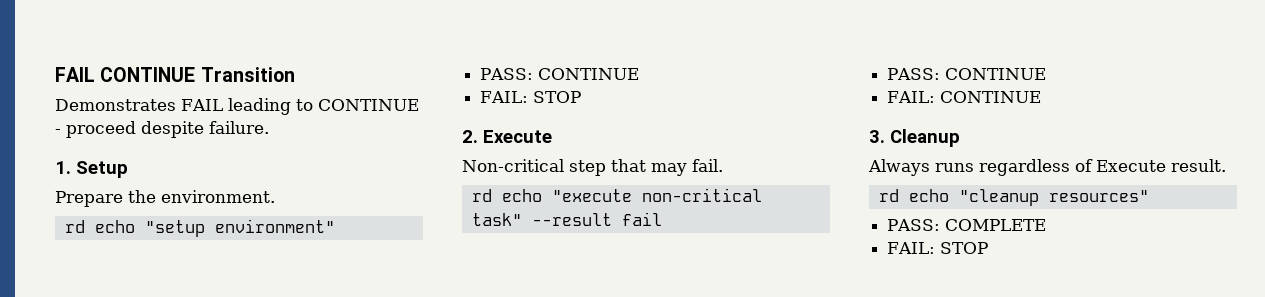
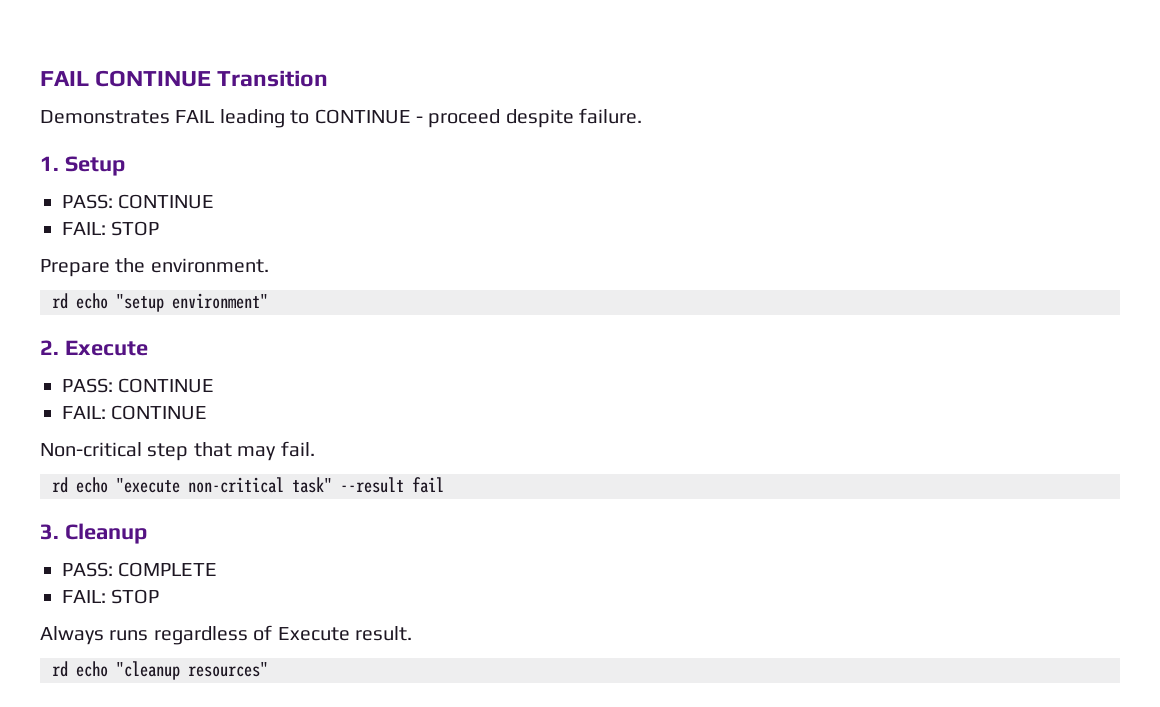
  1. Setup
+ PASS: CONTINUE
+ FAIL: STOP
  rd echo "setup environment"
+ 2. Execute
  PASS: CONTINUE
- FAIL: STOP
- 2. Execute
+ FAIL: CONTINUE
  rd echo "execute non-critical task" --result fail
- PASS: CONTINUE
- FAIL: CONTINUE
  3. Cleanup
+ PASS: COMPLETE
+ FAIL: STOP
- PASS: COMPLETE
- FAIL: STOP

